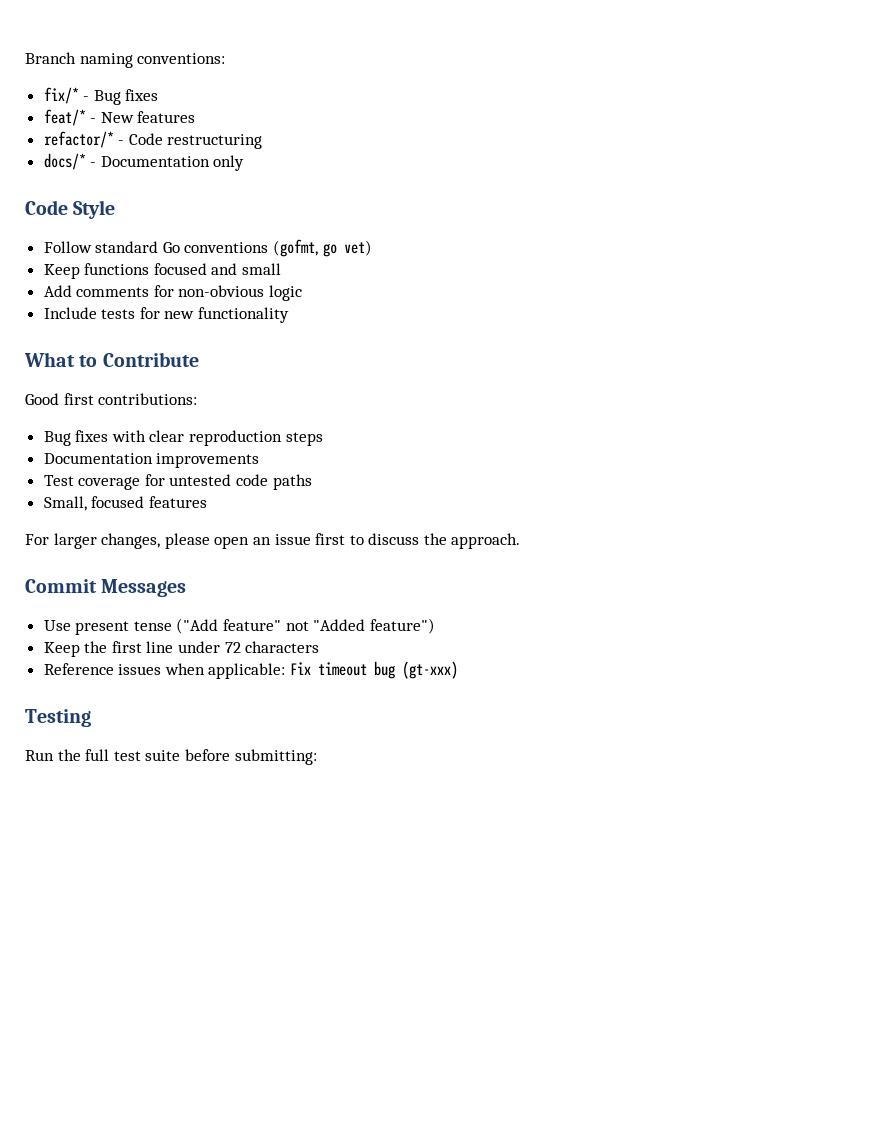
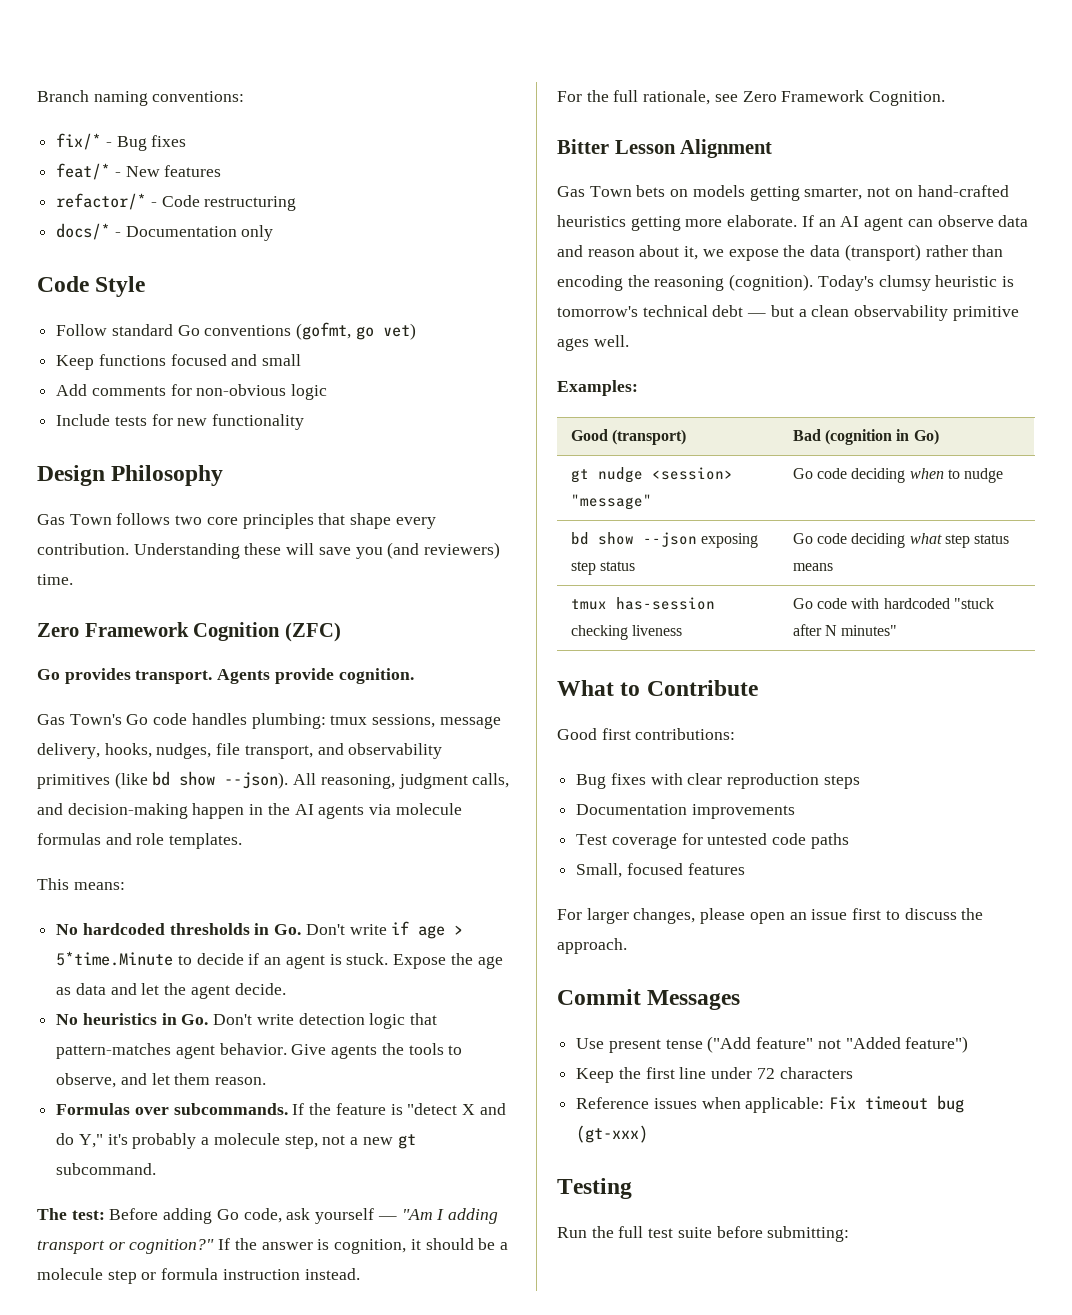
+ Design Philosophy
+ Gas Town follows two core principles that shape every contribution. Understanding these will save you (and reviewers) time.
+ Zero Framework Cognition (ZFC)
+ Go provides transport. Agents provide cognition.
+ Gas Town's Go code handles plumbing: tmux sessions, message delivery, hooks, nudges, file transport, and observability primitives (like bd show --json). All reasoning, judgment calls, and decision-making happen in the AI agents via molecule formulas and role templates.
+ This means:
+ No hardcoded thresholds in Go. Don't write if age > 5*time.Minute to decide if an agent is stuck. Expose the age as data and let the agent decide.
+ No heuristics in Go. Don't write detection logic that pattern-matches agent behavior. Give agents the tools to observe, and let them reason.
+ Formulas over subcommands. If the feature is "detect X and do Y," it's probably a molecule step, not a new gt subcommand.
+ The test: Before adding Go code, ask yourself — "Am I adding transport or cognition?" If the answer is cognition, it should be a molecule step or formula instruction instead.
+ For the full rationale, see Zero Framework Cognition.
+ Bitter Lesson Alignment
+ Gas Town bets on models getting smarter, not on hand-crafted heuristics getting more elaborate. If an AI agent can observe data and reason about it, we expose the data (transport) rather than encoding the reasoning (cognition). Today's clumsy heuristic is tomorrow's technical debt — but a clean observability primitive ages well.
+ Examples:
+ Good (transport) | Bad (cognition in Go)
+ gt nudge <session> "message" | Go code deciding when to nudge
+ bd show --json exposing step status | Go code deciding what step status means
+ tmux has-session checking liveness | Go code with hardcoded "stuck after N minutes"

